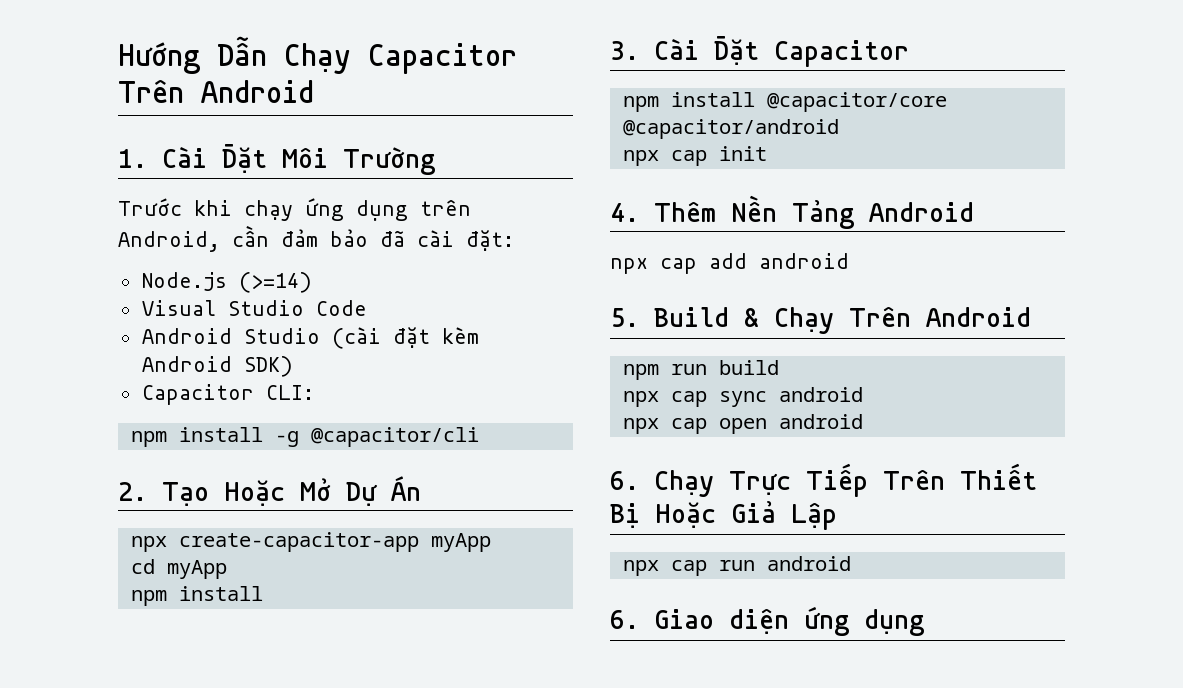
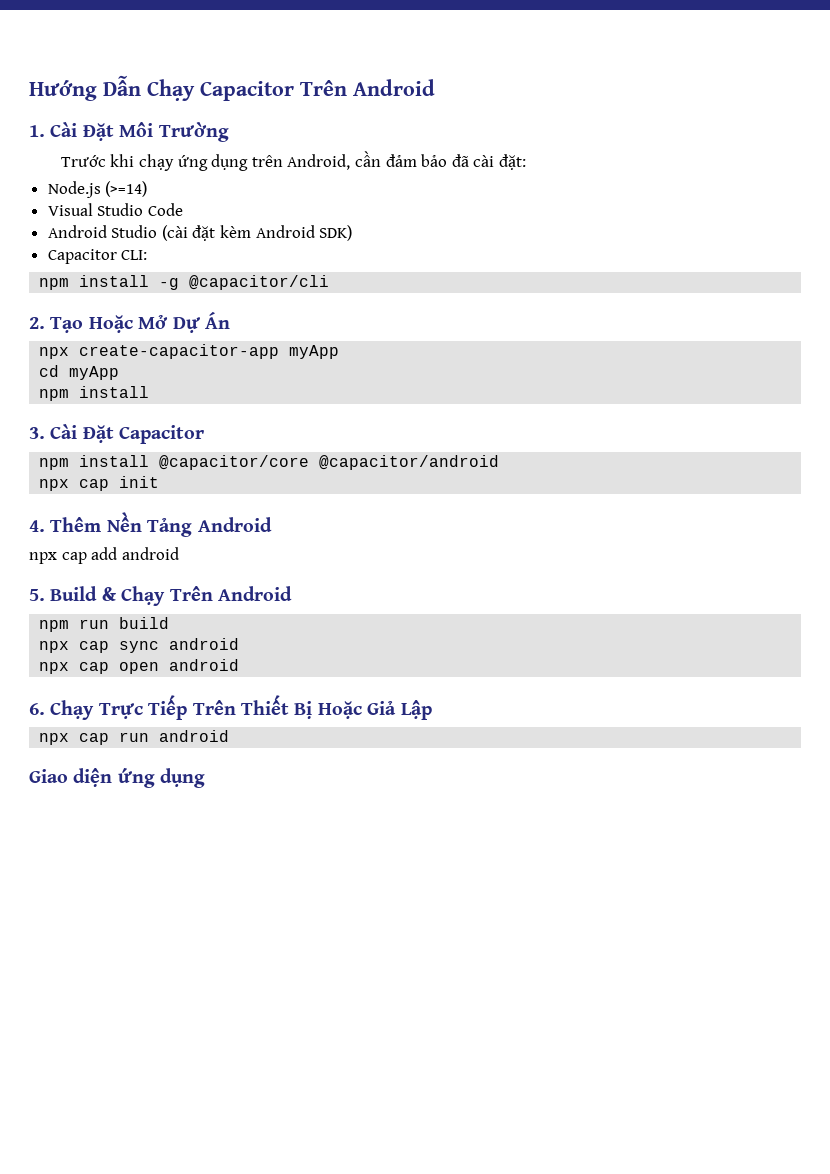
- 6. Giao diện ứng dụng
+ Giao diện ứng dụng

